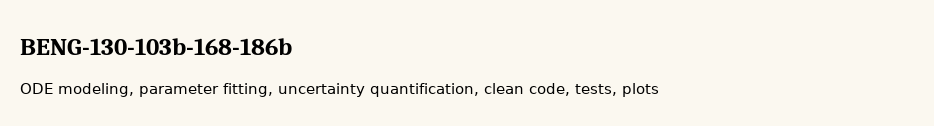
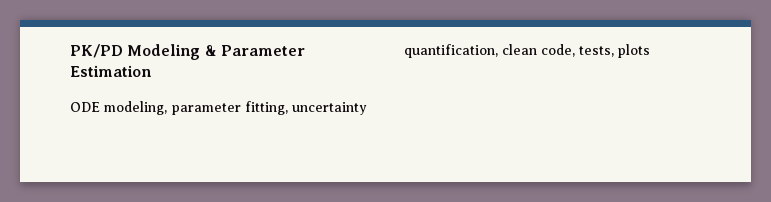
- BENG-130-103b-168-186b
+ PK/PD Modeling & Parameter Estimation

